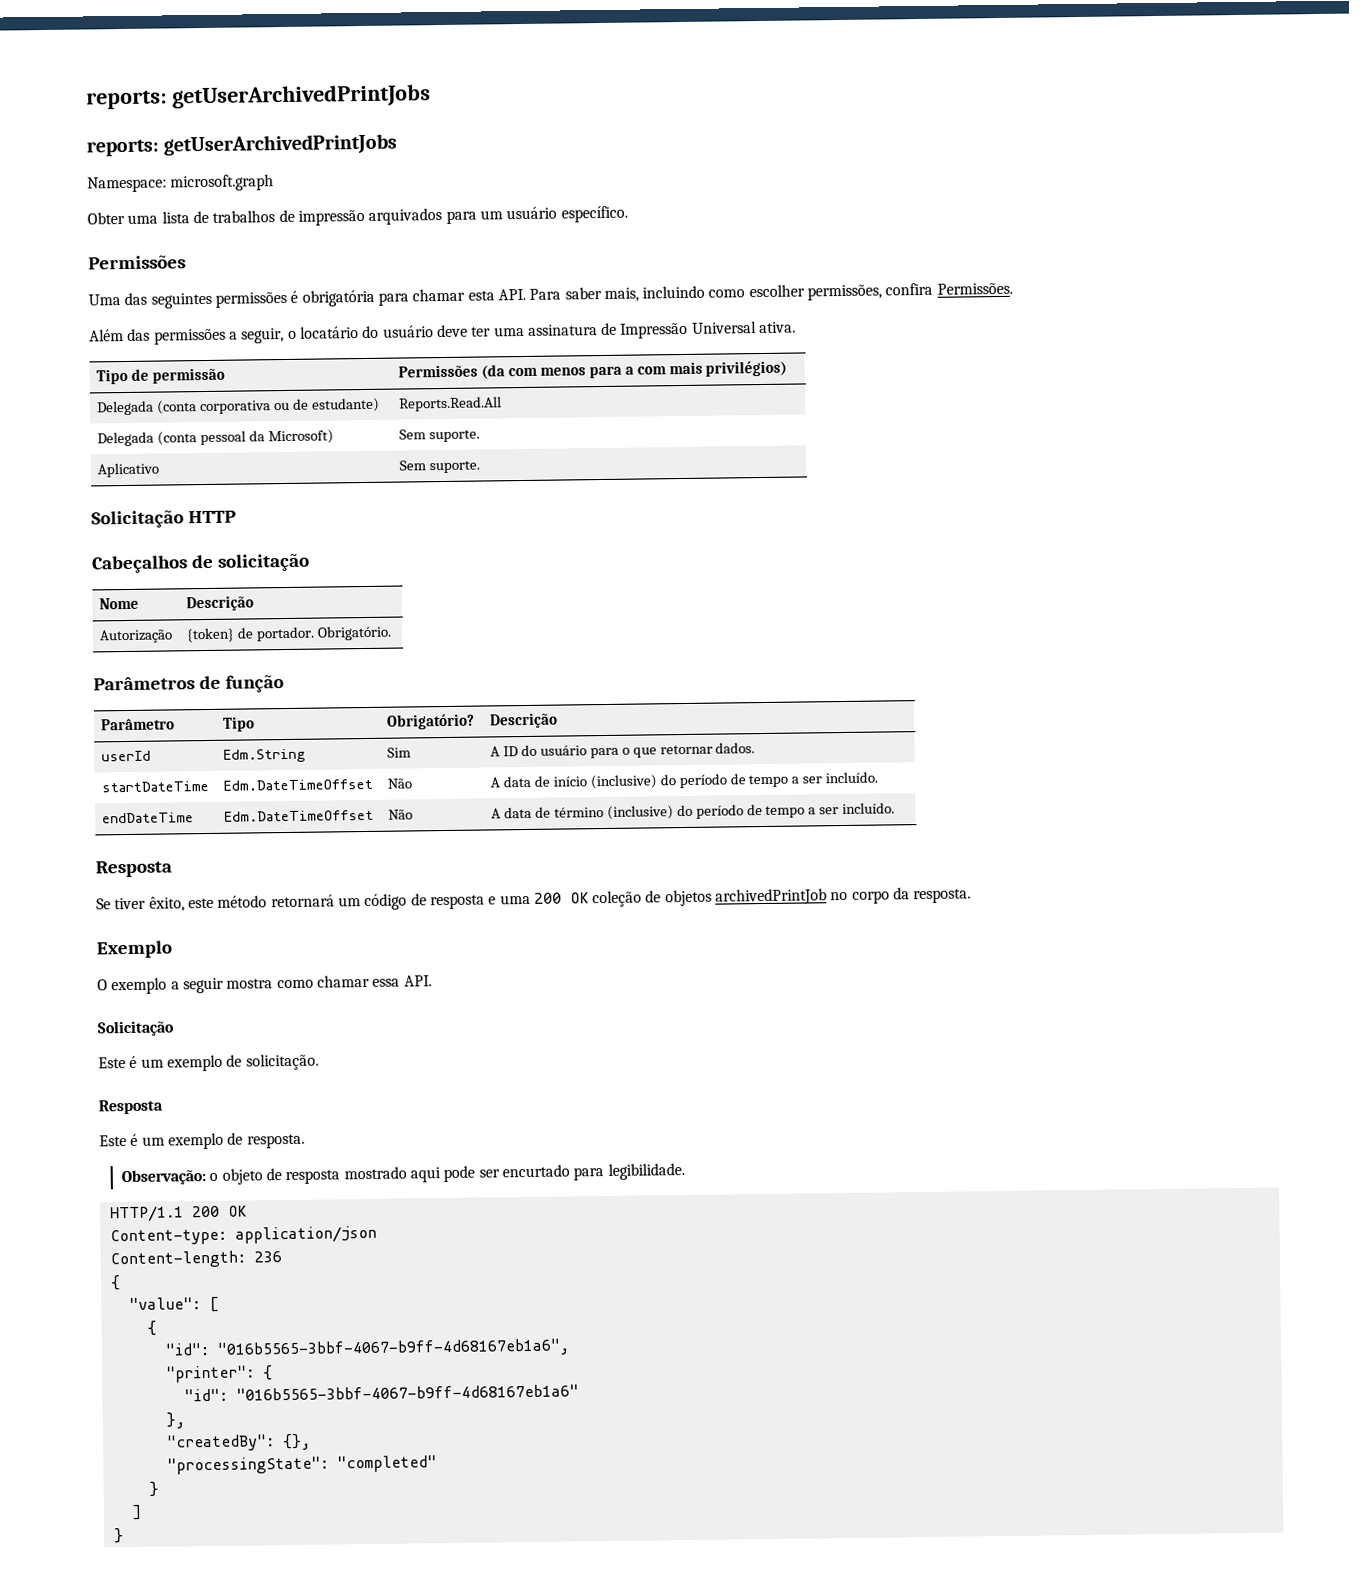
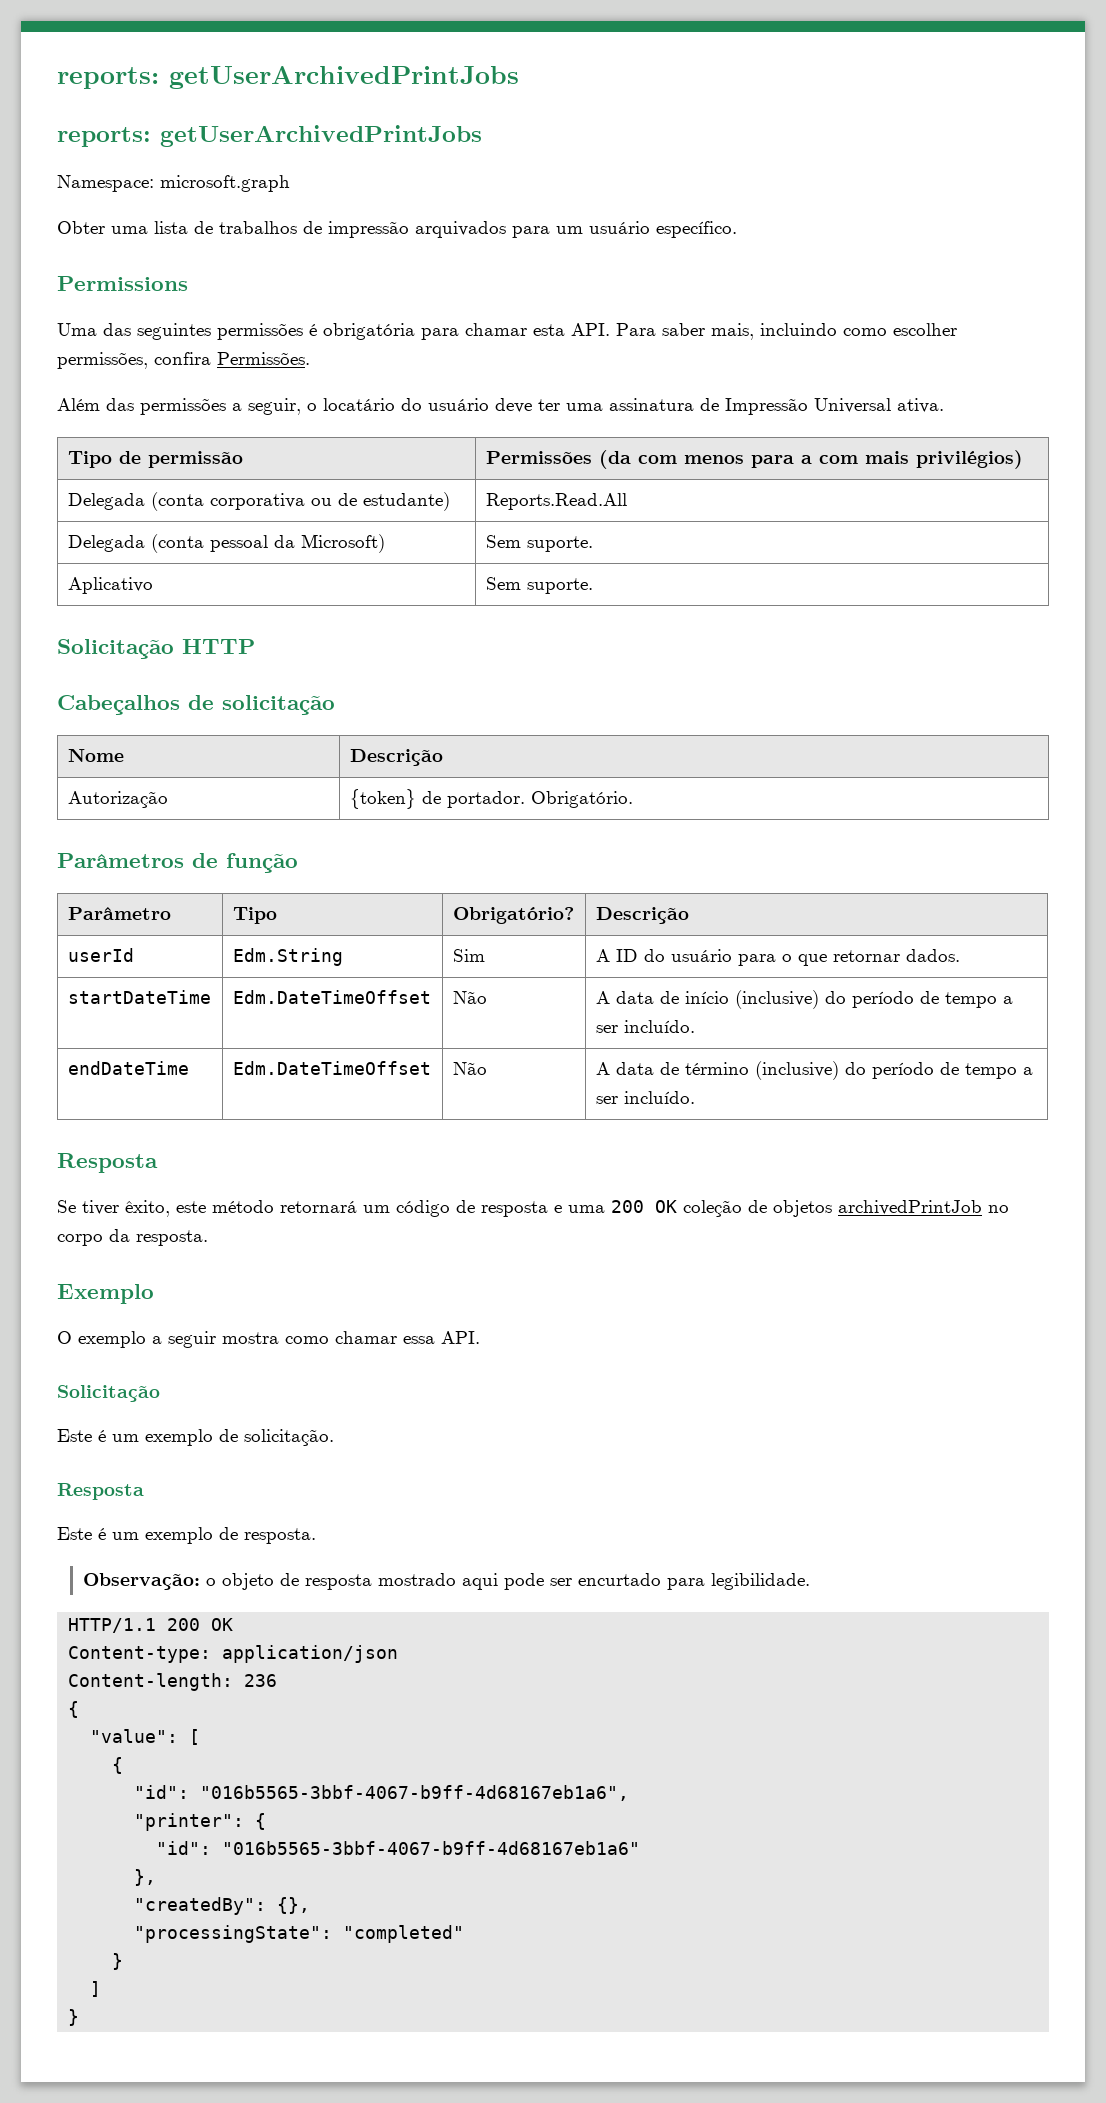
  Obter uma lista de trabalhos de impressão arquivados para um usuário específico.
- Permissões
+ Permissions

